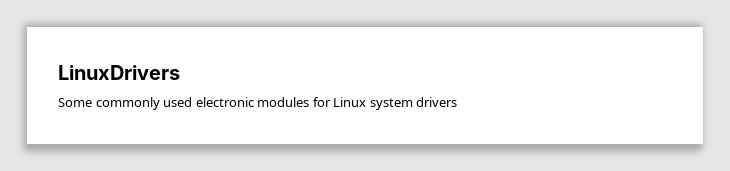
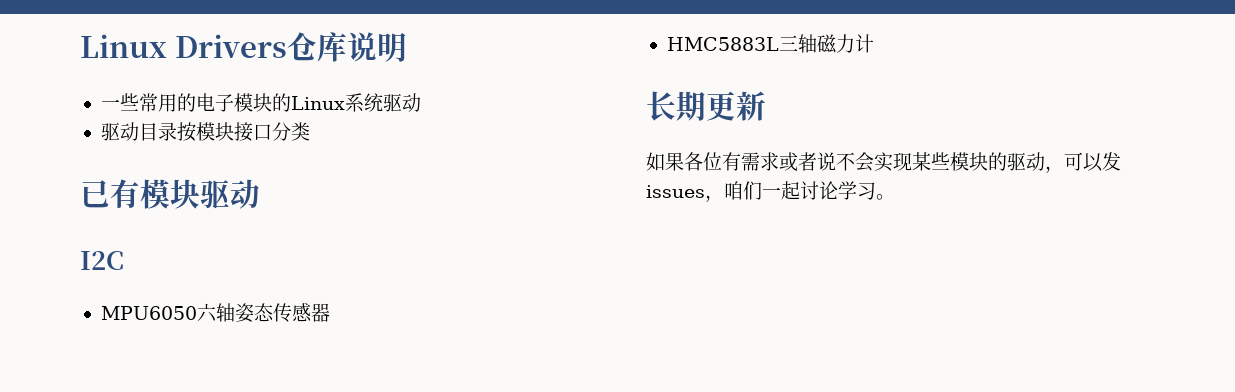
- LinuxDrivers
- Some commonly used electronic modules for Linux system drivers
+ Linux Drivers仓库说明
+ 一些常用的电子模块的Linux系统驱动
+ 驱动目录按模块接口分类
+ 已有模块驱动
+ I2C
+ MPU6050六轴姿态传感器
+ HMC5883L三轴磁力计
+ 长期更新
+ 如果各位有需求或者说不会实现某些模块的驱动，可以发issues，咱们一起讨论学习。

